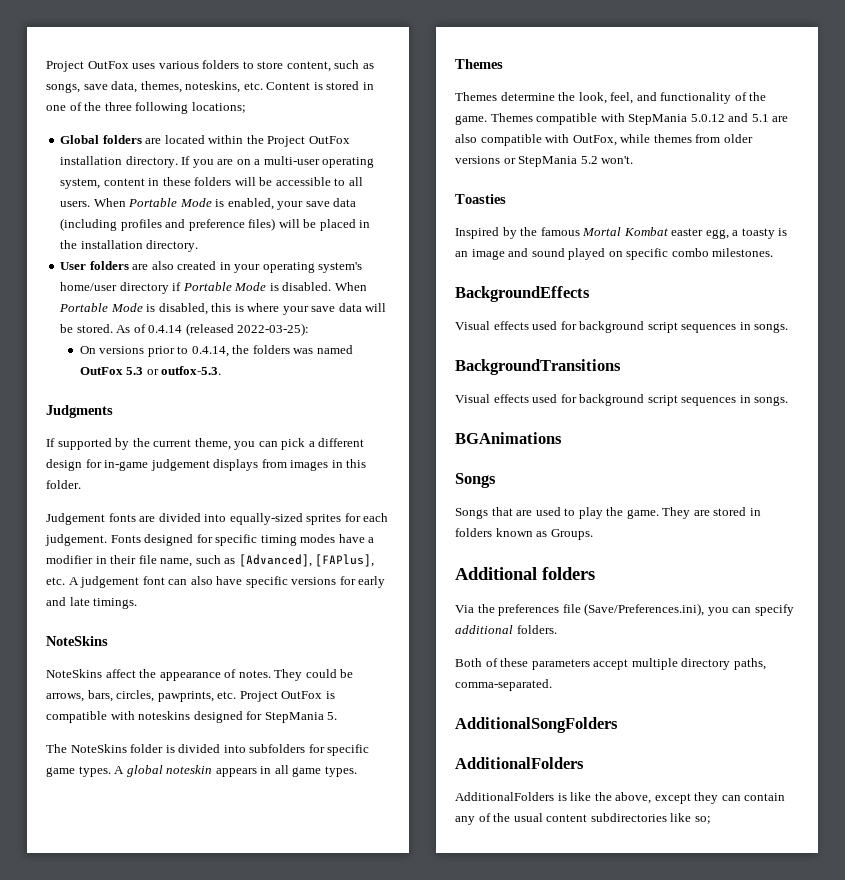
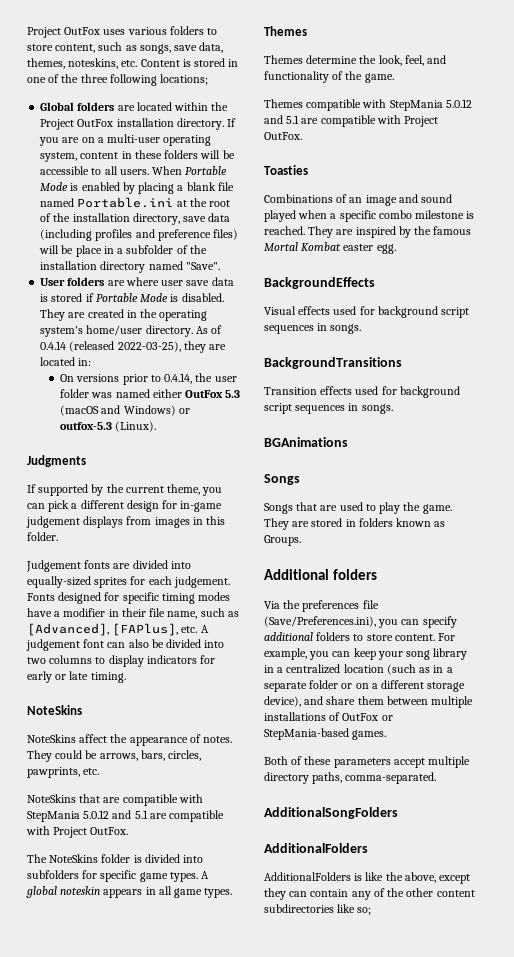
- When Portable Mode is enabled, your save data (including profiles and preference files) will be placed in the installation directory.
- User folders are also created in your operating system's home/user directory if Portable Mode is disabled.
+ When Portable Mode is enabled by placing a blank file named Portable.ini at the root of the installation directory, save data (including profiles and preference files) will be place in a subfolder of the installation directory named "Save".
+ User folders are where user save data is stored if Portable Mode is disabled.
- When Portable Mode is disabled, this is where your save data will be stored. As of 0.4.14 (released 2022-03-25):
+ They are created in the operating system's home/user directory. As of 0.4.14 (released 2022-03-25), they are located in:
- On versions prior to 0.4.14, the folders was named OutFox 5.3 or outfox-5.3.
+ On versions prior to 0.4.14, the user folder was named either OutFox 5.3 (macOS and Windows) or outfox-5.3 (Linux).
- Fonts designed for specific timing modes have a modifier in their file name, such as [Advanced], [FAPlus], etc. A judgement font can also have specific versions for early and late timings.
+ Fonts designed for specific timing modes have a modifier in their file name, such as [Advanced], [FAPlus], etc. A judgement font can also be divided into two columns to display indicators for early or late timing.
- They could be arrows, bars, circles, pawprints, etc. Project OutFox is compatible with noteskins designed for StepMania 5.
+ They could be arrows, bars, circles, pawprints, etc.
+ NoteSkins that are compatible with StepMania 5.0.12 and 5.1 are compatible with Project OutFox.
- Themes determine the look, feel, and functionality of the game. Themes compatible with StepMania 5.0.12 and 5.1 are also compatible with OutFox, while themes from older versions or StepMania 5.2 won't.
+ Themes determine the look, feel, and functionality of the game.
+ Themes compatible with StepMania 5.0.12 and 5.1 are compatible with Project OutFox.
  Toasties
- Inspired by the famous Mortal Kombat easter egg, a toasty is an image and sound played on specific combo milestones.
+ Combinations of an image and sound played when a specific combo milestone is reached. They are inspired by the famous Mortal Kombat easter egg.
  BackgroundTransitions
- Visual effects used for background script sequences in songs.
+ Transition effects used for background script sequences in songs.
- Via the preferences file (Save/Preferences.ini), you can specify additional folders.
+ Via the preferences file (Save/Preferences.ini), you can specify additional folders to store content. For example, you can keep your song library in a centralized location (such as in a separate folder or on a different storage device), and share them between multiple installations of OutFox or StepMania-based games.
- AdditionalFolders is like the above, except they can contain any of the usual content subdirectories like so;
+ AdditionalFolders is like the above, except they can contain any of the other content subdirectories like so;

